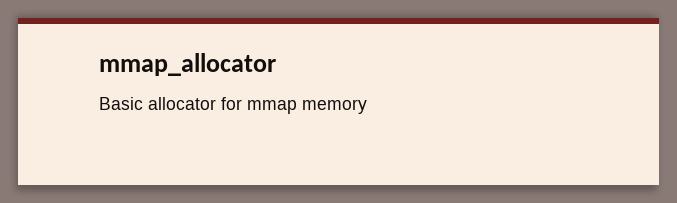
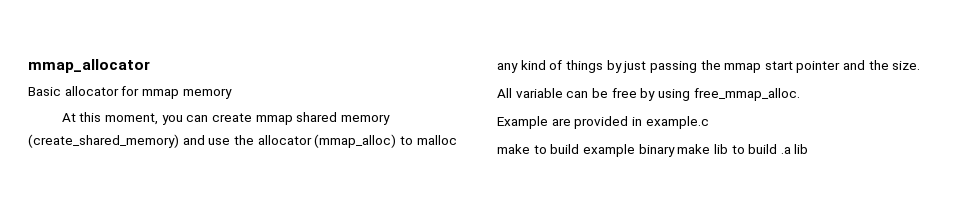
+ At this moment, you can create mmap shared memory (create_shared_memory) and use the allocator (mmap_alloc) to malloc any kind of things by just passing the mmap start pointer and the size.
+ All variable can be free by using free_mmap_alloc.
+ Example are provided in example.c
+ make to build example binary make lib to build .a lib

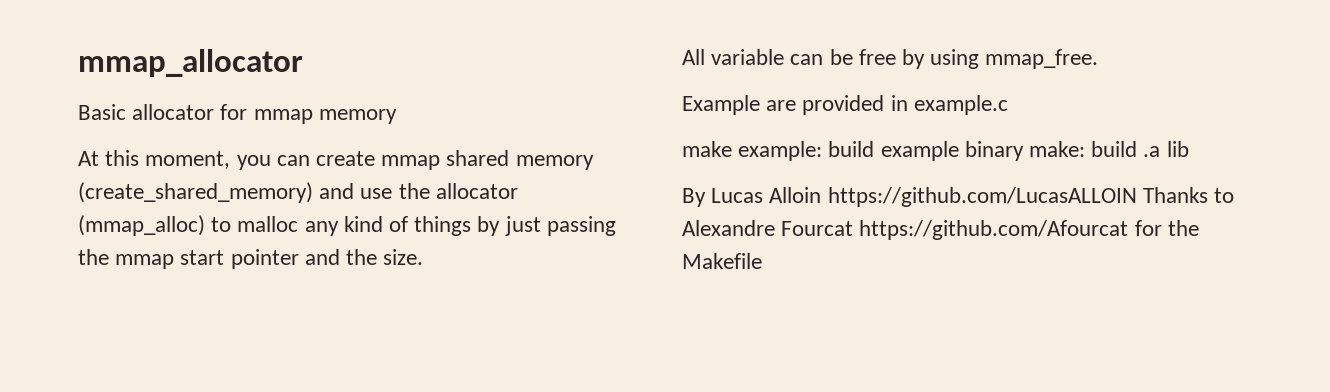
- All variable can be free by using free_mmap_alloc.
+ All variable can be free by using mmap_free.
- make to build example binary make lib to build .a lib
+ make example: build example binary make: build .a lib
+ By Lucas Alloin https://github.com/LucasALLOIN Thanks to Alexandre Fourcat https://github.com/Afourcat for the Makefile

